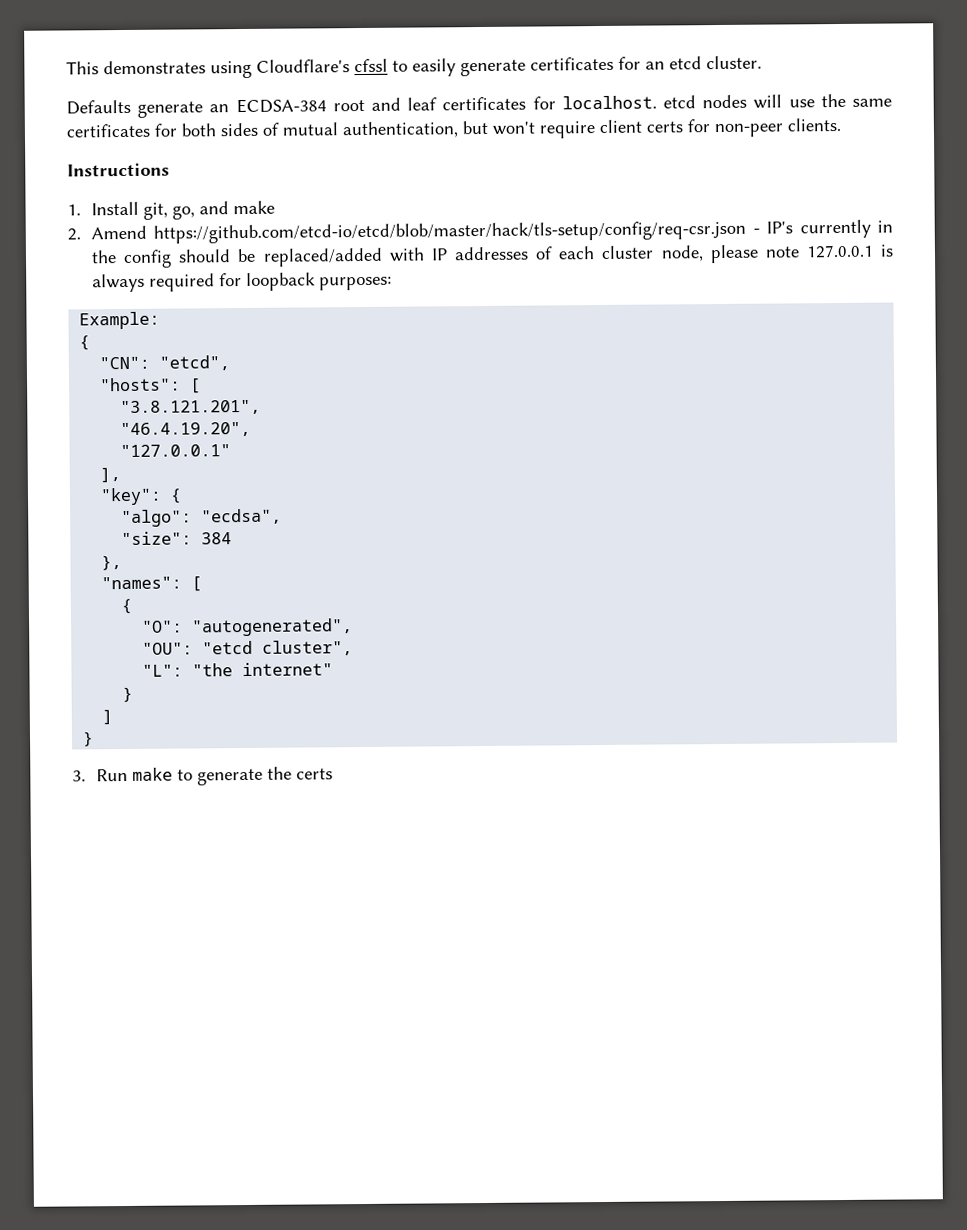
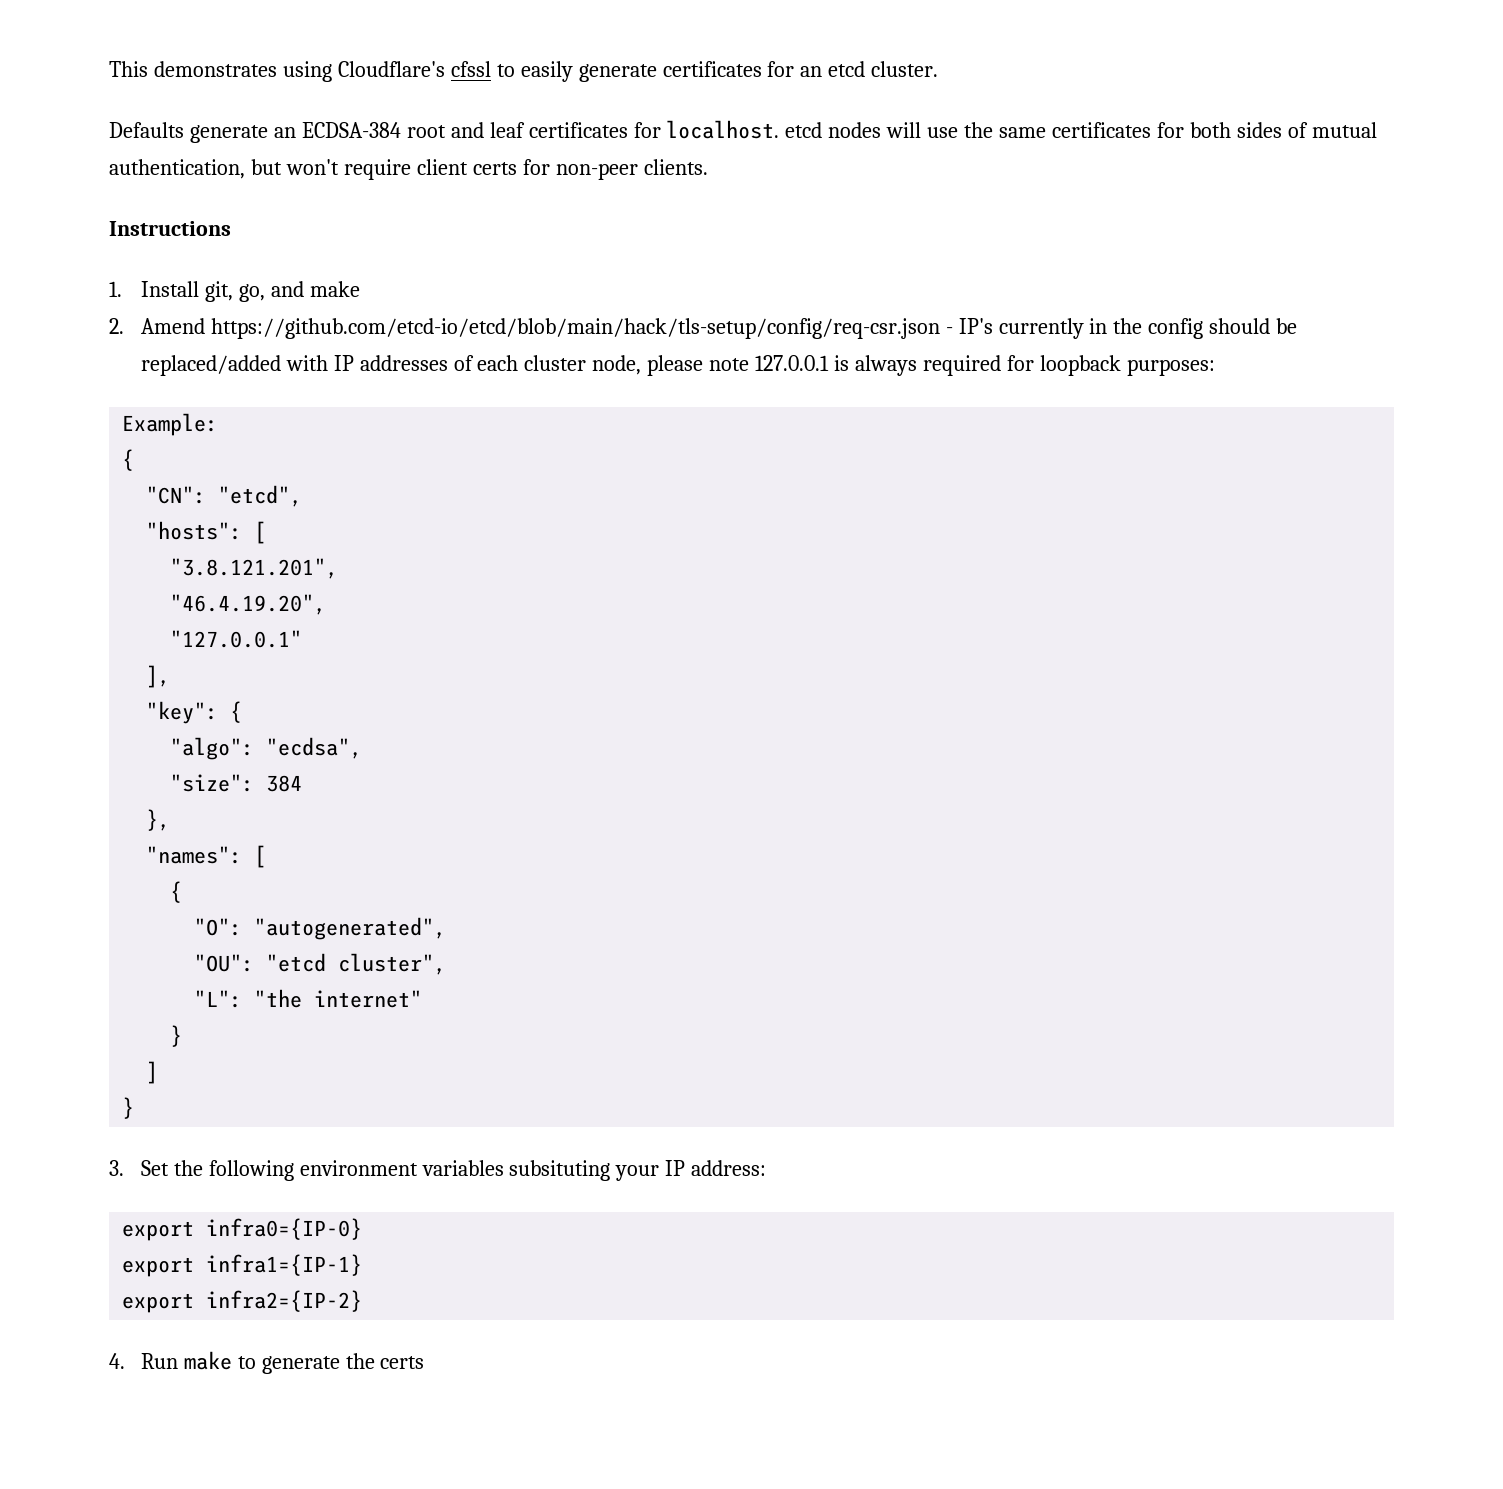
- 2. Amend https://github.com/etcd-io/etcd/blob/master/hack/tls-setup/config/req-csr.json - IP's currently in the config should be replaced/added with IP addresses of each cluster node, please note 127.0.0.1 is always required for loopback purposes:
+ 2. Amend https://github.com/etcd-io/etcd/blob/main/hack/tls-setup/config/req-csr.json - IP's currently in the config should be replaced/added with IP addresses of each cluster node, please note 127.0.0.1 is always required for loopback purposes:
- 3. Run make to generate the certs
+ 3. Set the following environment variables subsituting your IP address:
+ export infra0={IP-0}
+ export infra1={IP-1}
+ export infra2={IP-2}
+ 4. Run make to generate the certs

